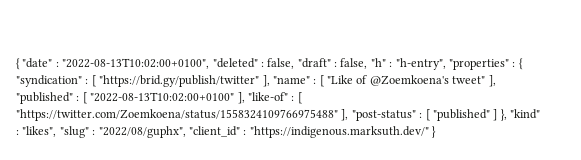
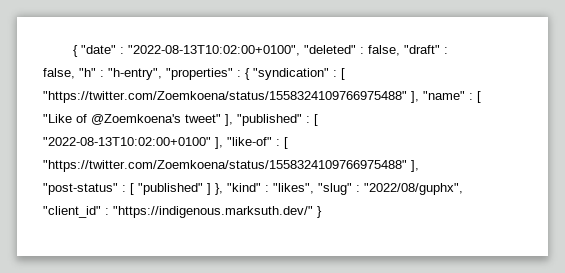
- { "date" : "2022-08-13T10:02:00+0100", "deleted" : false, "draft" : false, "h" : "h-entry", "properties" : { "syndication" : [ "https://brid.gy/publish/twitter" ], "name" : [ "Like of @Zoemkoena's tweet" ], "published" : [ "2022-08-13T10:02:00+0100" ], "like-of" : [ "https://twitter.com/Zoemkoena/status/1558324109766975488" ], "post-status" : [ "published" ] }, "kind" : "likes", "slug" : "2022/08/guphx", "client_id" : "https://indigenous.marksuth.dev/" }
+ { "date" : "2022-08-13T10:02:00+0100", "deleted" : false, "draft" : false, "h" : "h-entry", "properties" : { "syndication" : [ "https://twitter.com/Zoemkoena/status/1558324109766975488" ], "name" : [ "Like of @Zoemkoena's tweet" ], "published" : [ "2022-08-13T10:02:00+0100" ], "like-of" : [ "https://twitter.com/Zoemkoena/status/1558324109766975488" ], "post-status" : [ "published" ] }, "kind" : "likes", "slug" : "2022/08/guphx", "client_id" : "https://indigenous.marksuth.dev/" }

